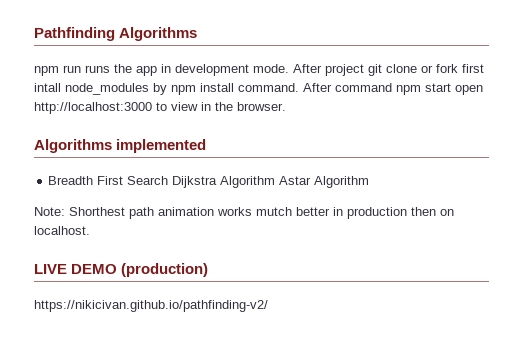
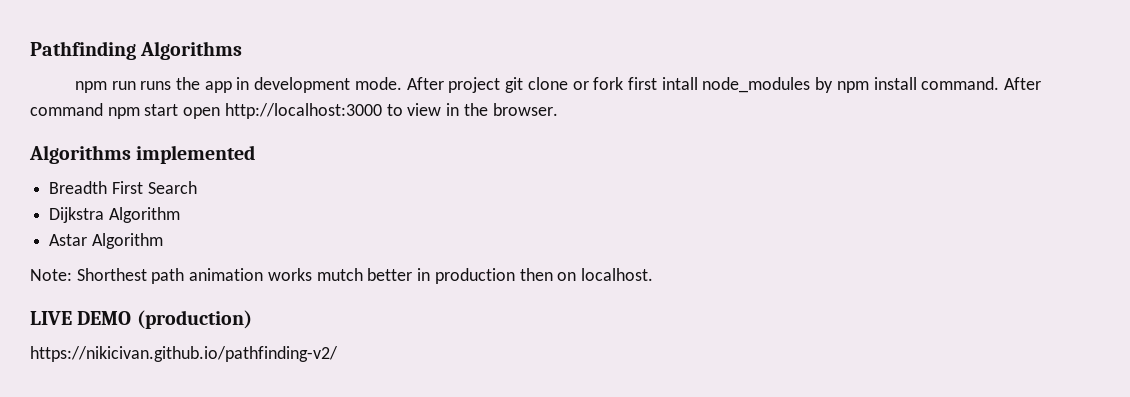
- Breadth First Search Dijkstra Algorithm Astar Algorithm
+ Breadth First Search
+ Dijkstra Algorithm
+ Astar Algorithm

